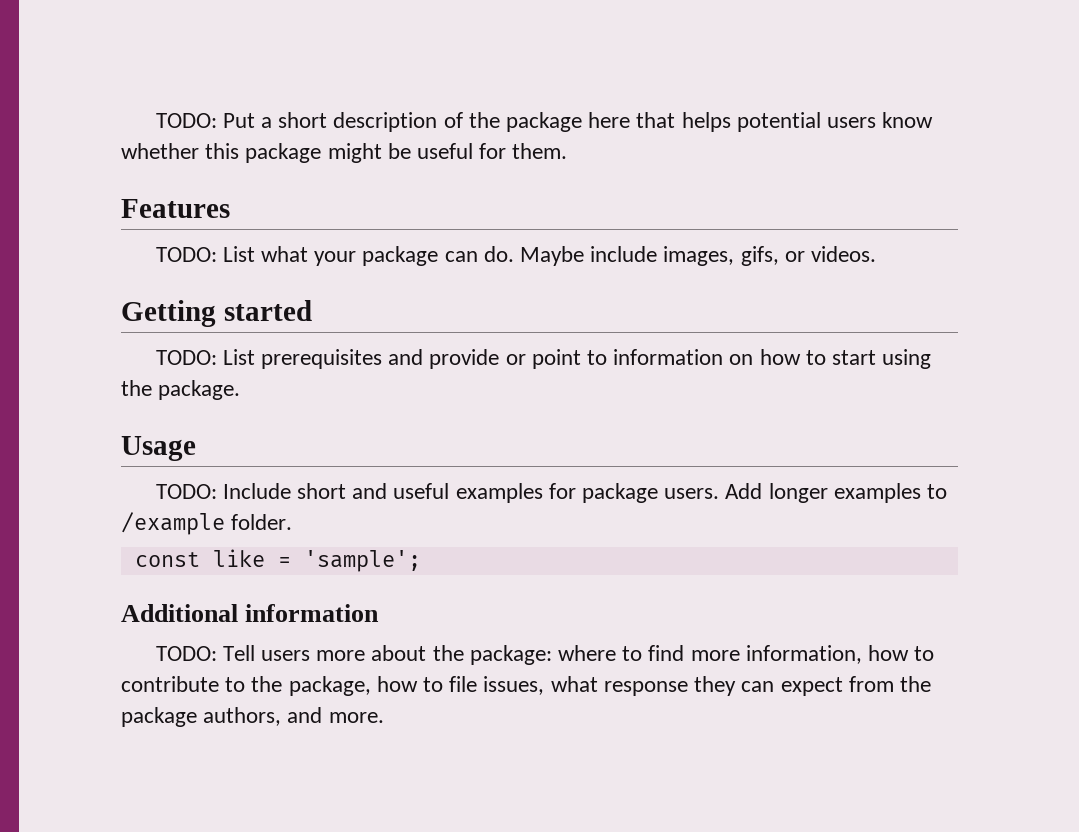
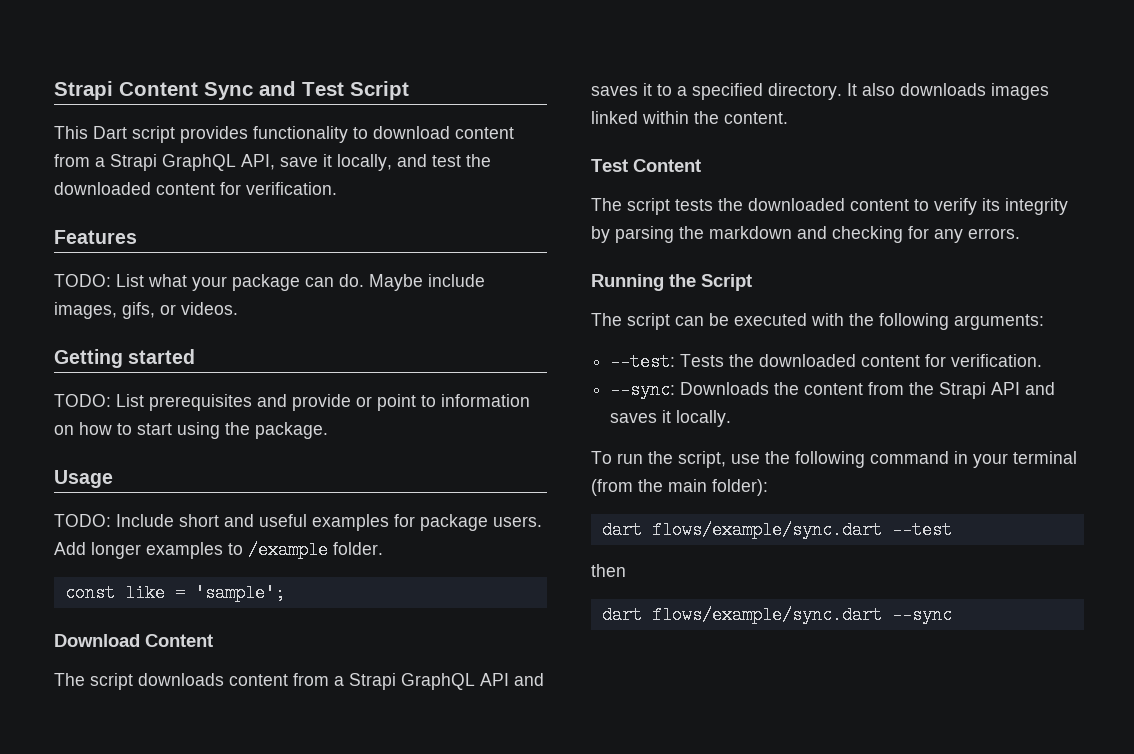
- TODO: Put a short description of the package here that helps potential users know whether this package might be useful for them.
+ Strapi Content Sync and Test Script
+ This Dart script provides functionality to download content from a Strapi GraphQL API, save it locally, and test the downloaded content for verification.
- Additional information
- TODO: Tell users more about the package: where to find more information, how to contribute to the package, how to file issues, what response they can expect from the package authors, and more.
+ Download Content
+ The script downloads content from a Strapi GraphQL API and saves it to a specified directory. It also downloads images linked within the content.
+ Test Content
+ The script tests the downloaded content to verify its integrity by parsing the markdown and checking for any errors.
+ Running the Script
+ The script can be executed with the following arguments:
+ --test: Tests the downloaded content for verification.
+ --sync: Downloads the content from the Strapi API and saves it locally.
+ To run the script, use the following command in your terminal (from the main folder):
+ dart flows/example/sync.dart --test
+ then
+ dart flows/example/sync.dart --sync

